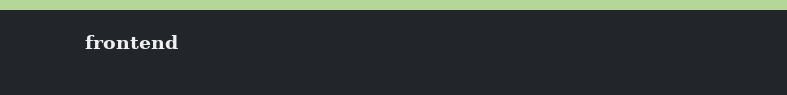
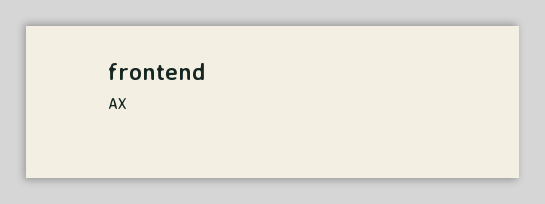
+ AX

